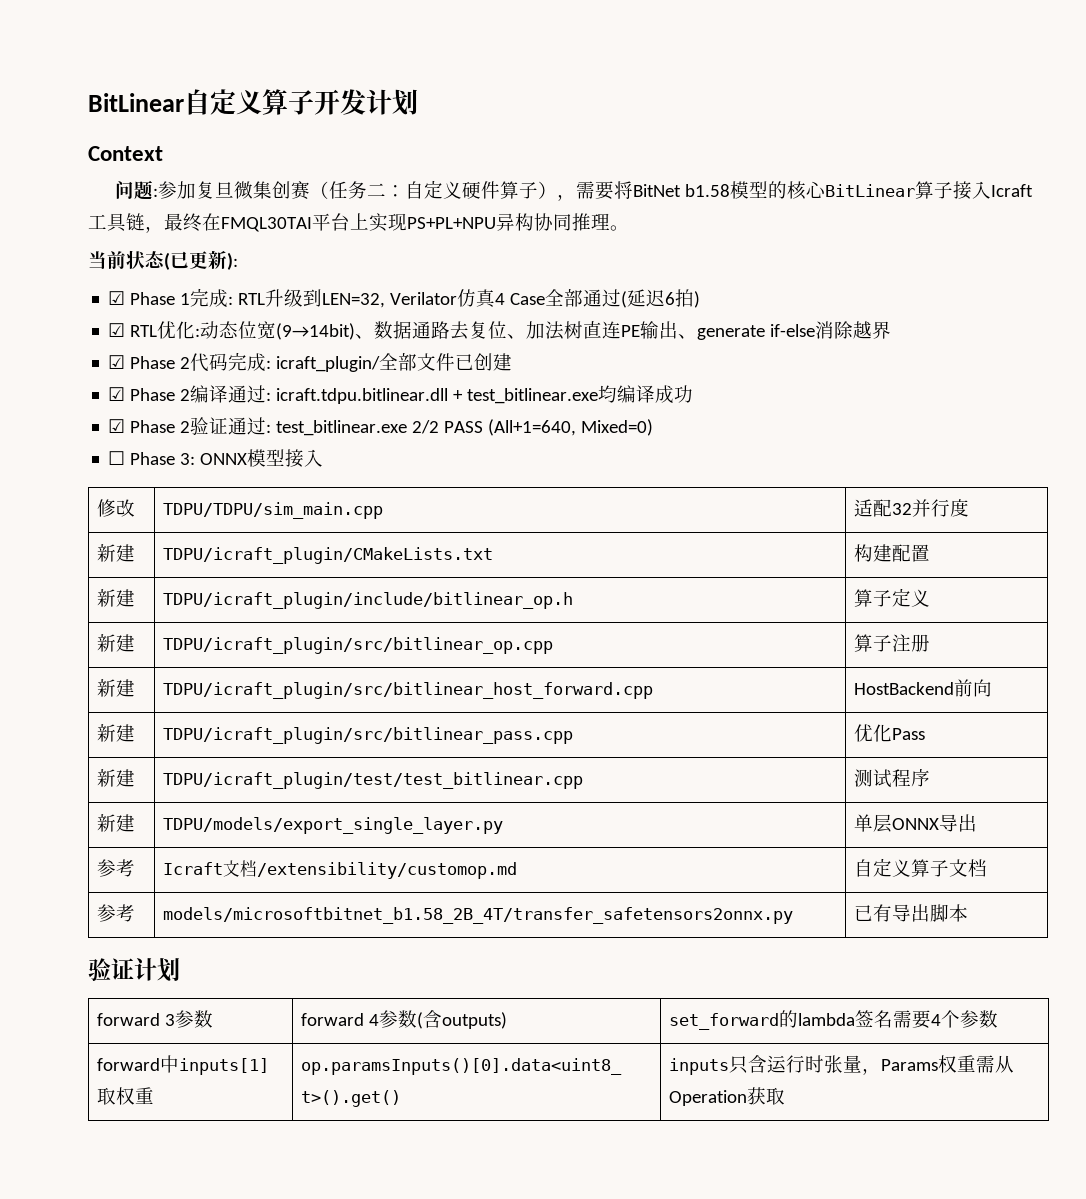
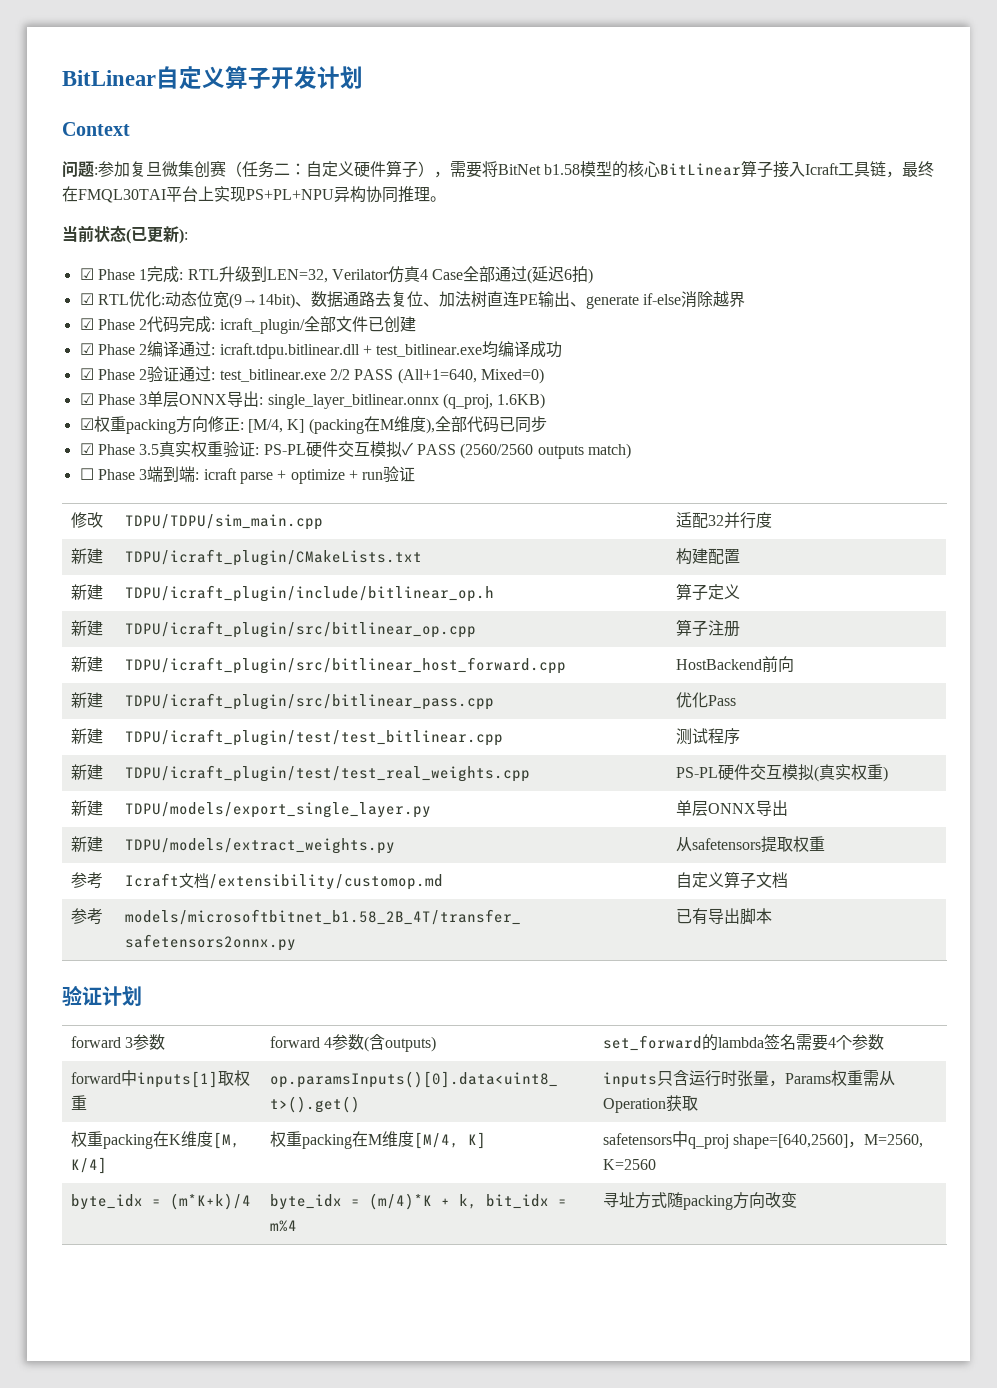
- ☐ Phase 3: ONNX模型接入
+ ☑ Phase 3单层ONNX导出: single_layer_bitlinear.onnx (q_proj, 1.6KB)
+ ☑权重packing方向修正: [M/4, K] (packing在M维度),全部代码已同步
+ ☑ Phase 3.5真实权重验证: PS-PL硬件交互模拟✓ PASS (2560/2560 outputs match)
+ ☐ Phase 3端到端: icraft parse + optimize + run验证
+ 新建 | TDPU/icraft_plugin/test/test_real_weights.cpp | PS-PL硬件交互模拟(真实权重)
+ 新建 | TDPU/models/extract_weights.py | 从safetensors提取权重
+ 权重packing在K维度[M, K/4] | 权重packing在M维度[M/4, K] | safetensors中q_proj shape=[640,2560]，M=2560, K=2560
+ byte_idx = (m*K+k)/4 | byte_idx = (m/4)*K + k, bit_idx = m%4 | 寻址方式随packing方向改变

